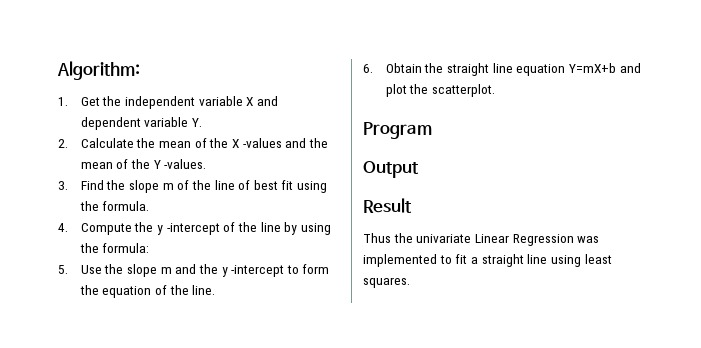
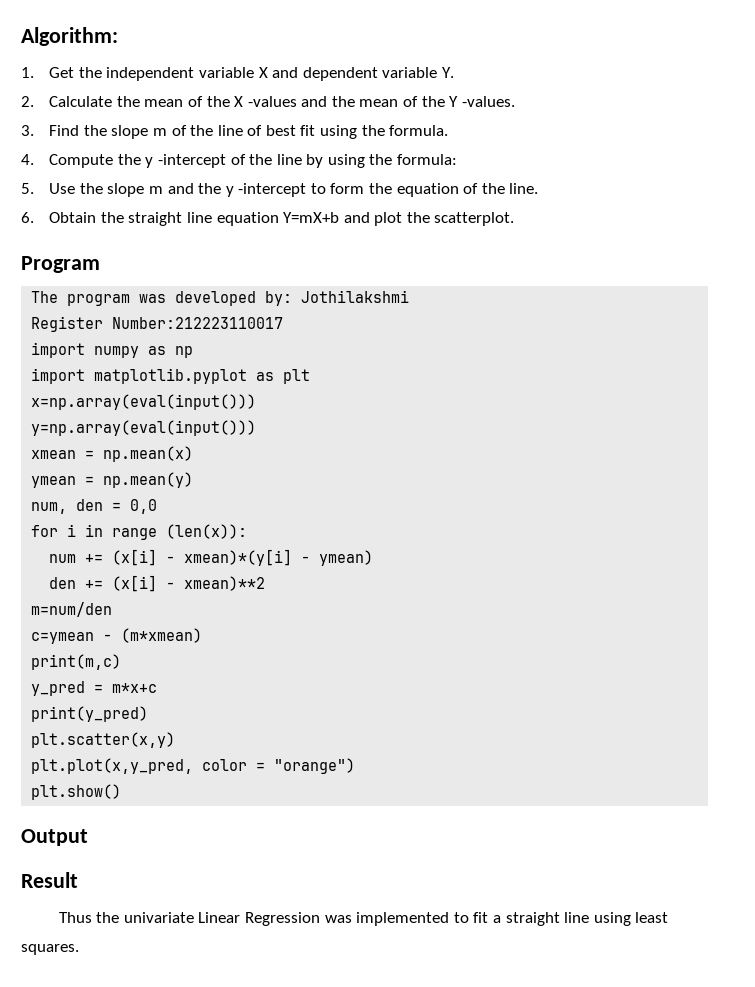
+ The program was developed by: Jothilakshmi
+ Register Number:212223110017
+ import numpy as np
+ import matplotlib.pyplot as plt
+ x=np.array(eval(input()))
+ y=np.array(eval(input()))
+ xmean = np.mean(x)
+ ymean = np.mean(y)
+ num, den = 0,0
+ for i in range (len(x)):
+ num += (x[i] - xmean)*(y[i] - ymean)
+ den += (x[i] - xmean)**2
+ m=num/den
+ c=ymean - (m*xmean)
+ print(m,c)
+ y_pred = m*x+c
+ print(y_pred)
+ plt.scatter(x,y)
+ plt.plot(x,y_pred, color = "orange")
+ plt.show()

